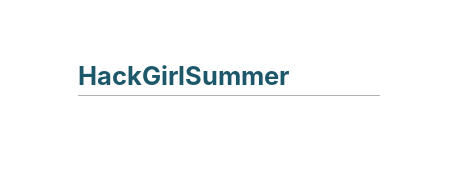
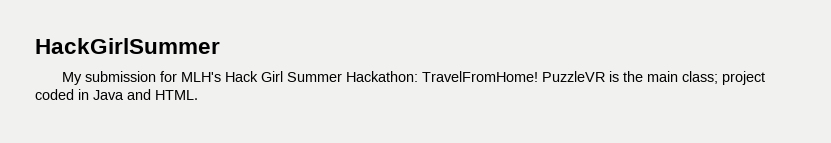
+ My submission for MLH's Hack Girl Summer Hackathon: TravelFromHome! PuzzleVR is the main class; project coded in Java and HTML.

